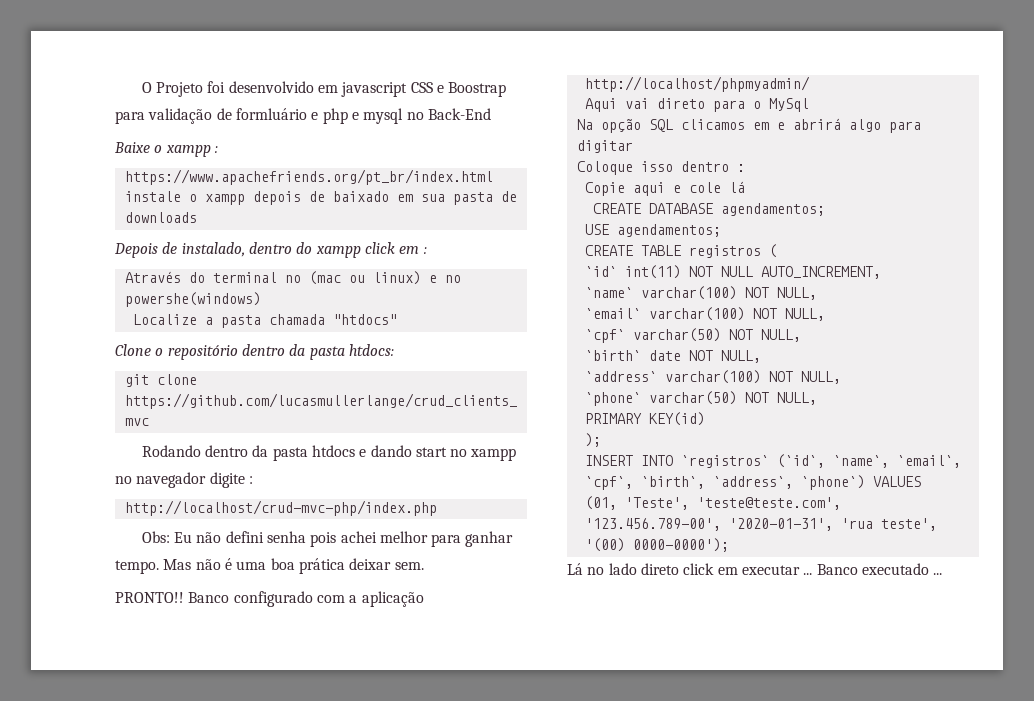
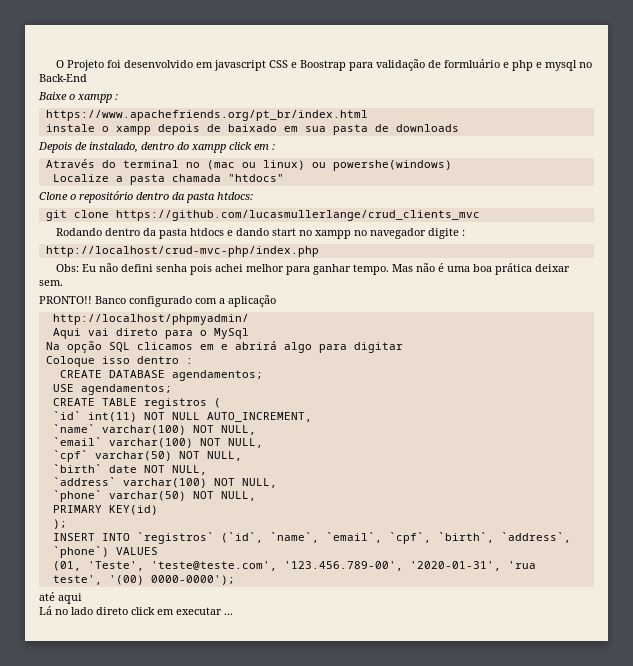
- Através do terminal no (mac ou linux) e no powershe(windows)
+ Através do terminal no (mac ou linux) ou powershe(windows)
- Copie aqui e cole lá
+ até aqui
- Banco executado ...

